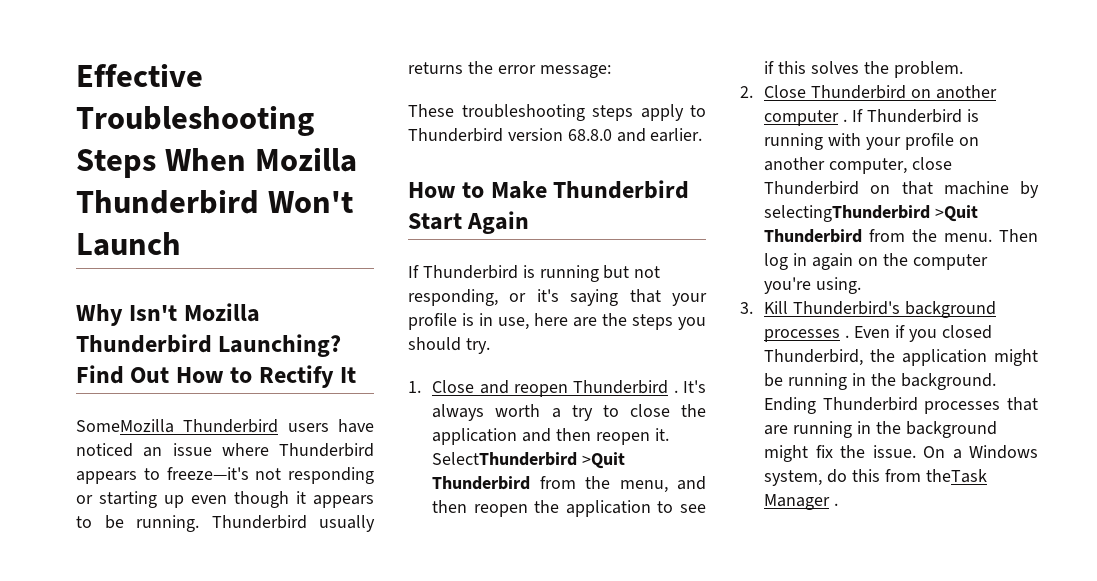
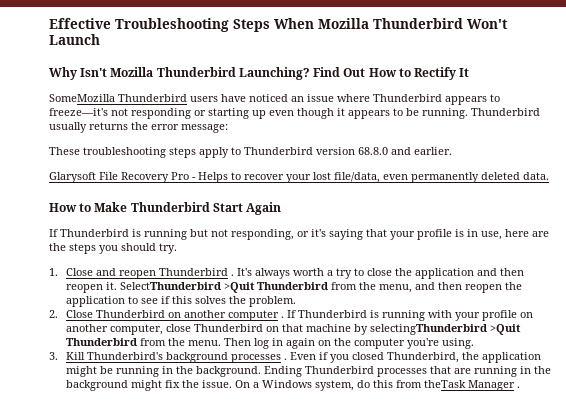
+ Glarysoft File Recovery Pro - Helps to recover your lost file/data, even permanently deleted data.

